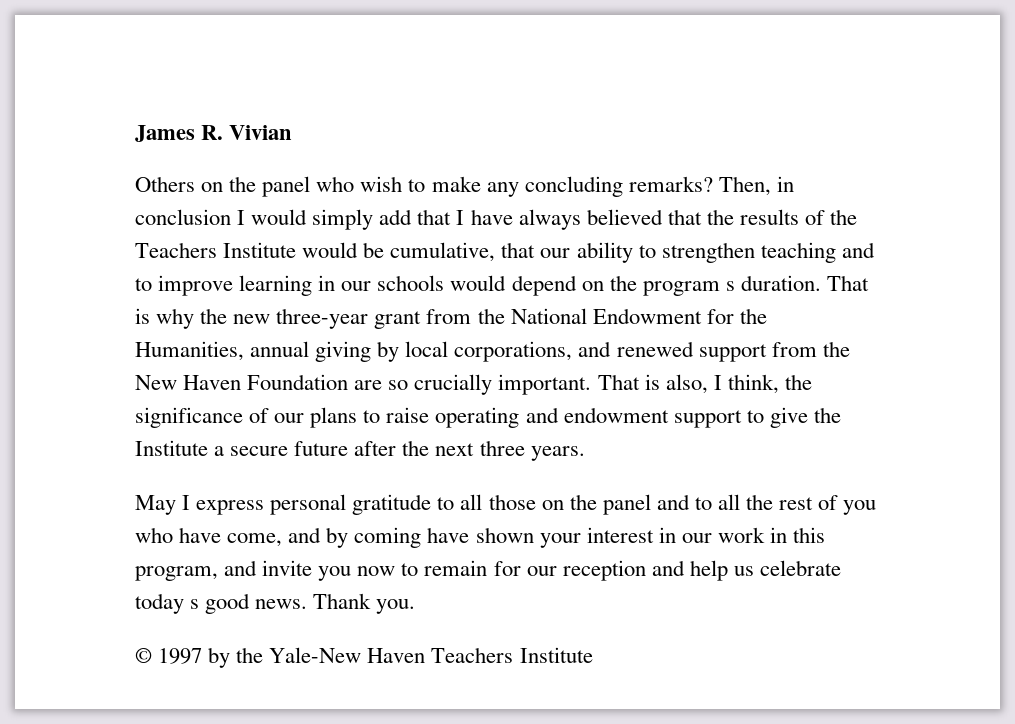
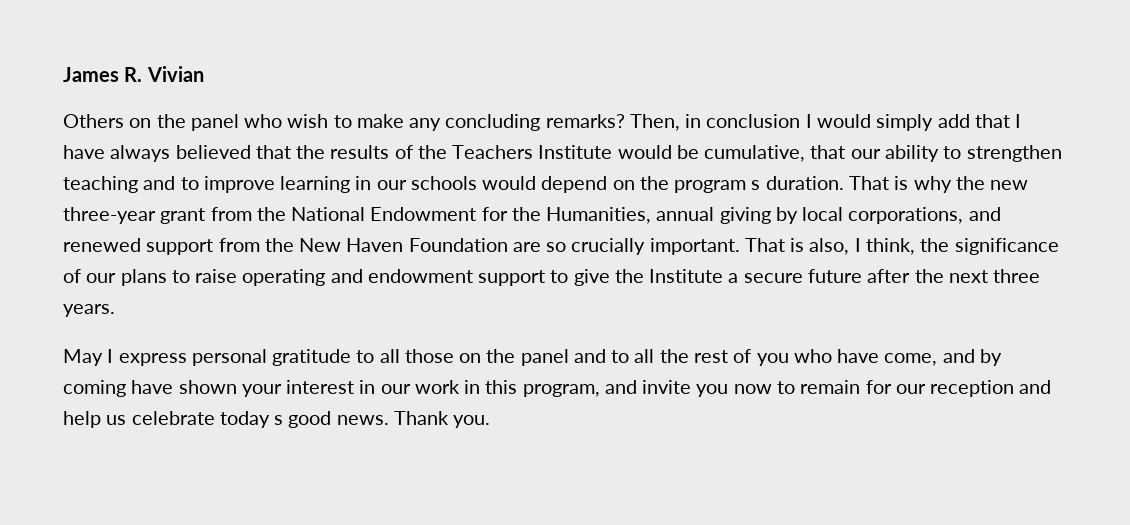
- © 1997 by the Yale-New Haven Teachers Institute

